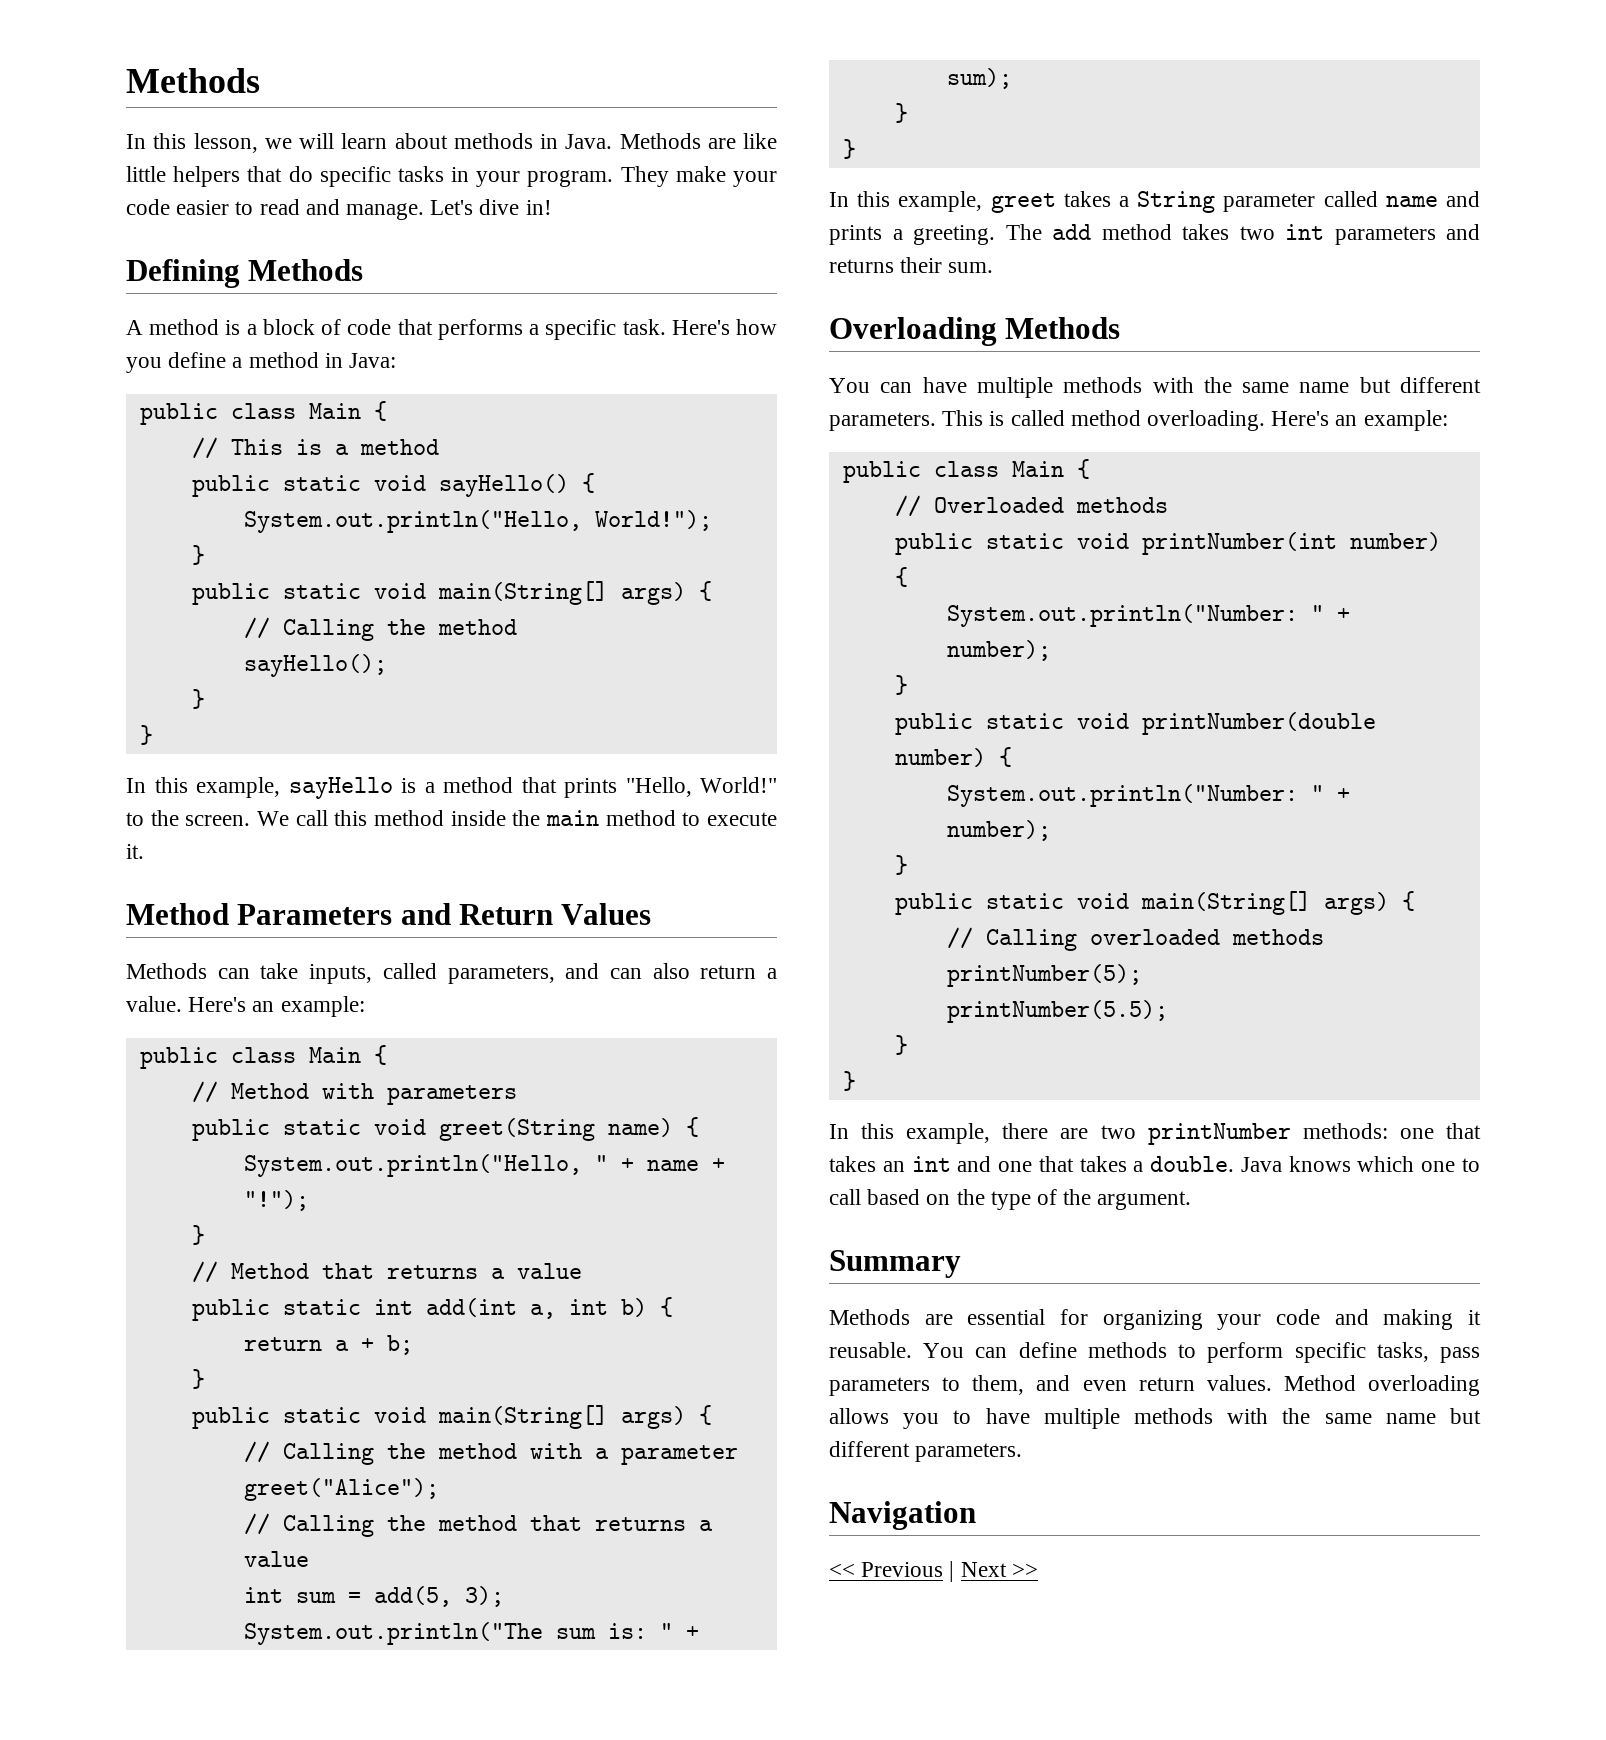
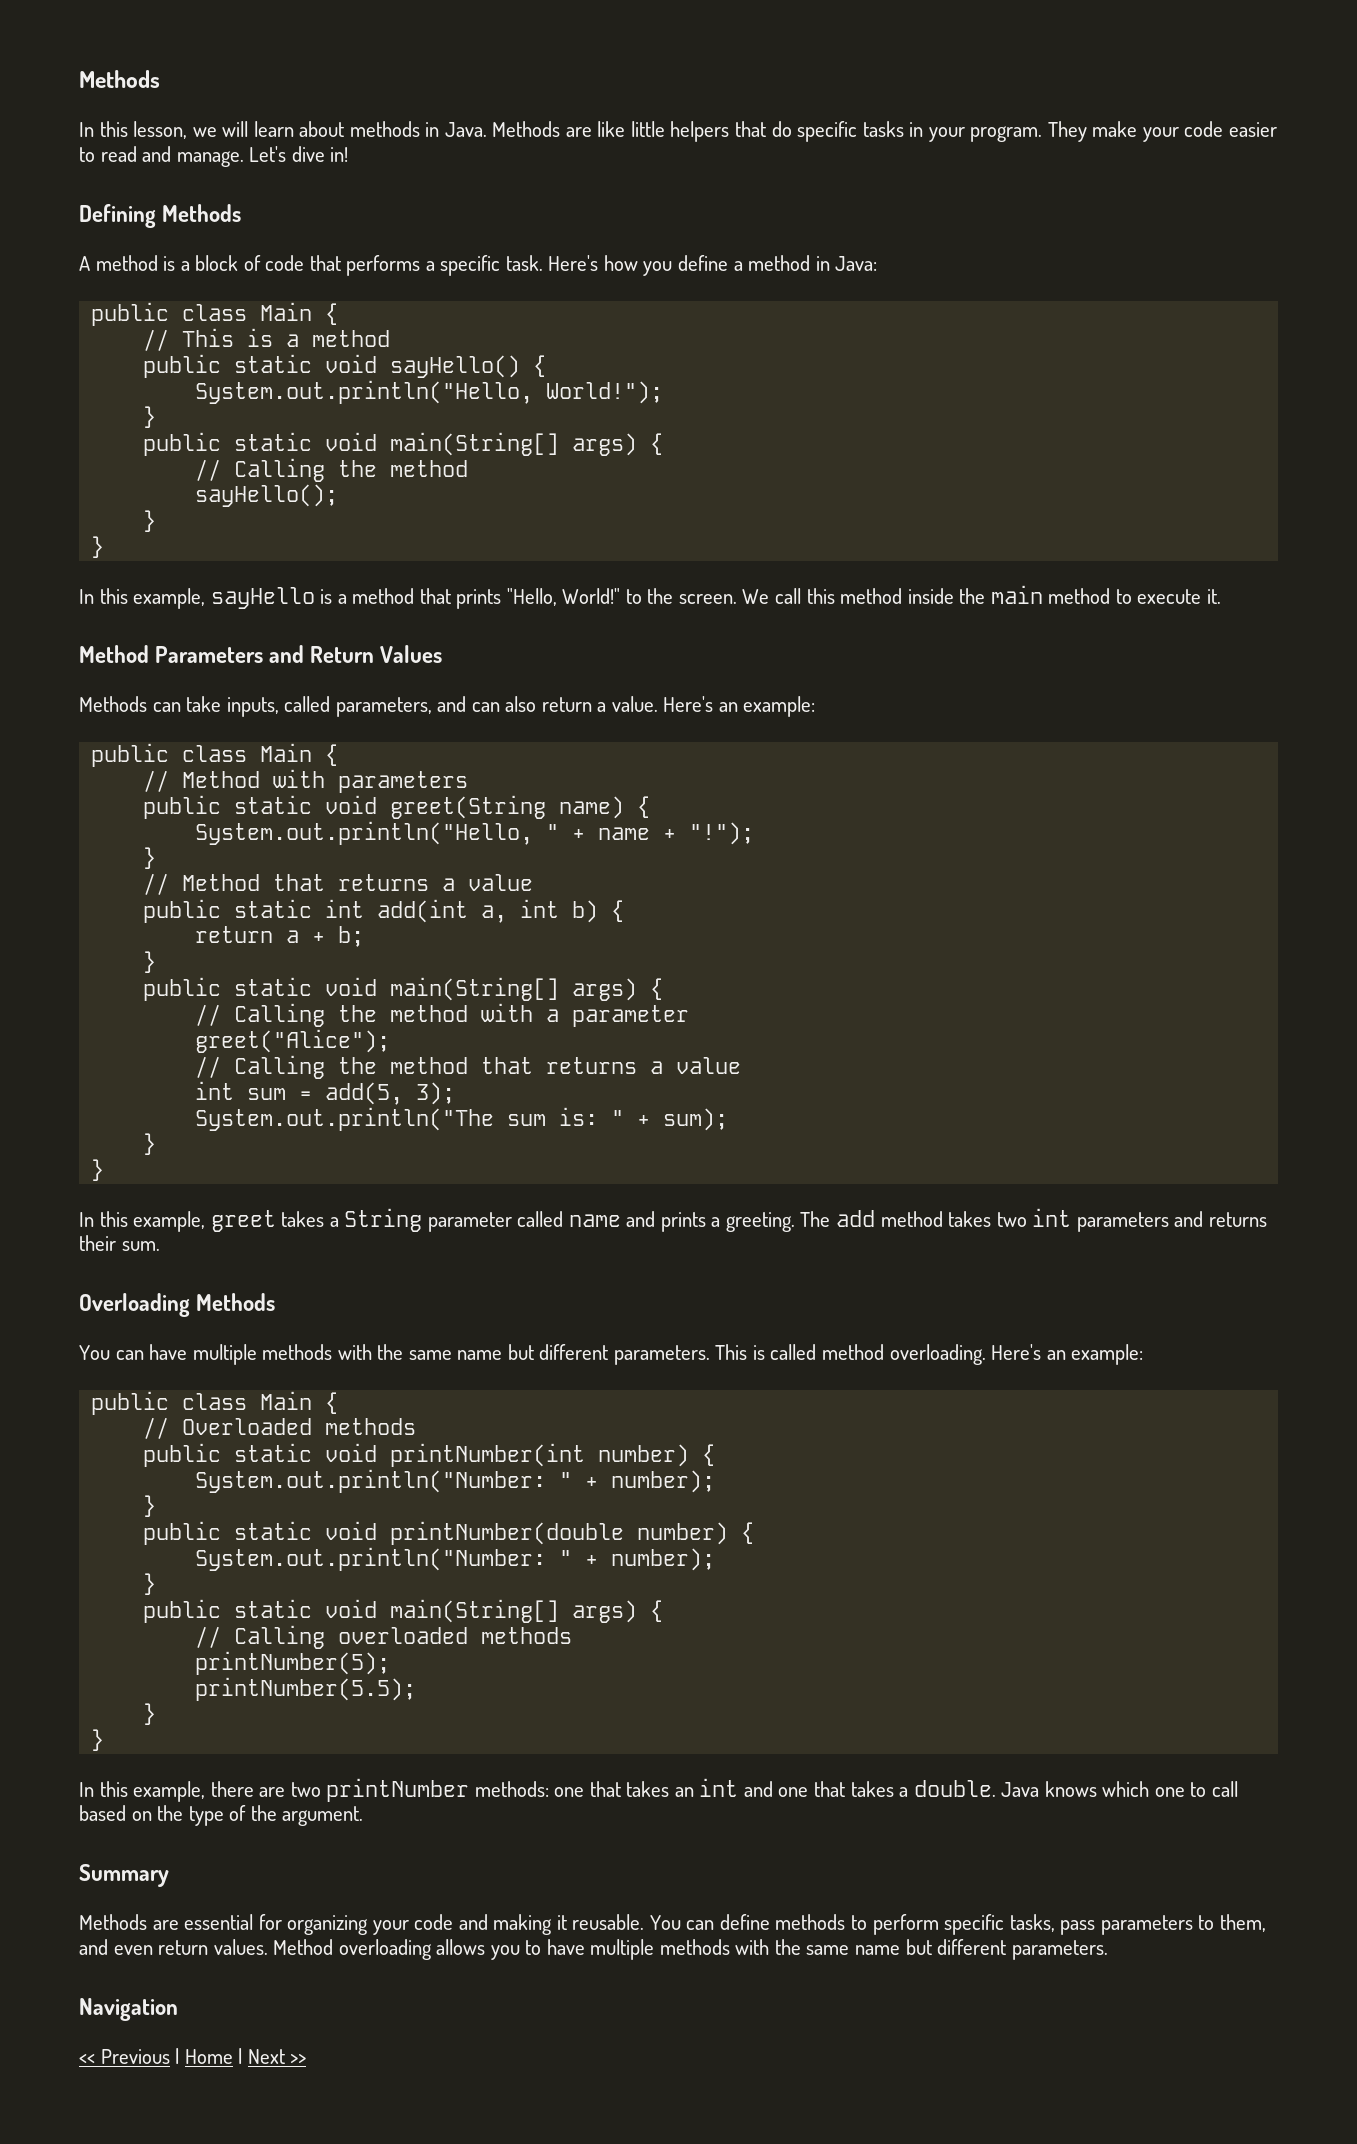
- << Previous | Next >>
+ << Previous | Home | Next >>

